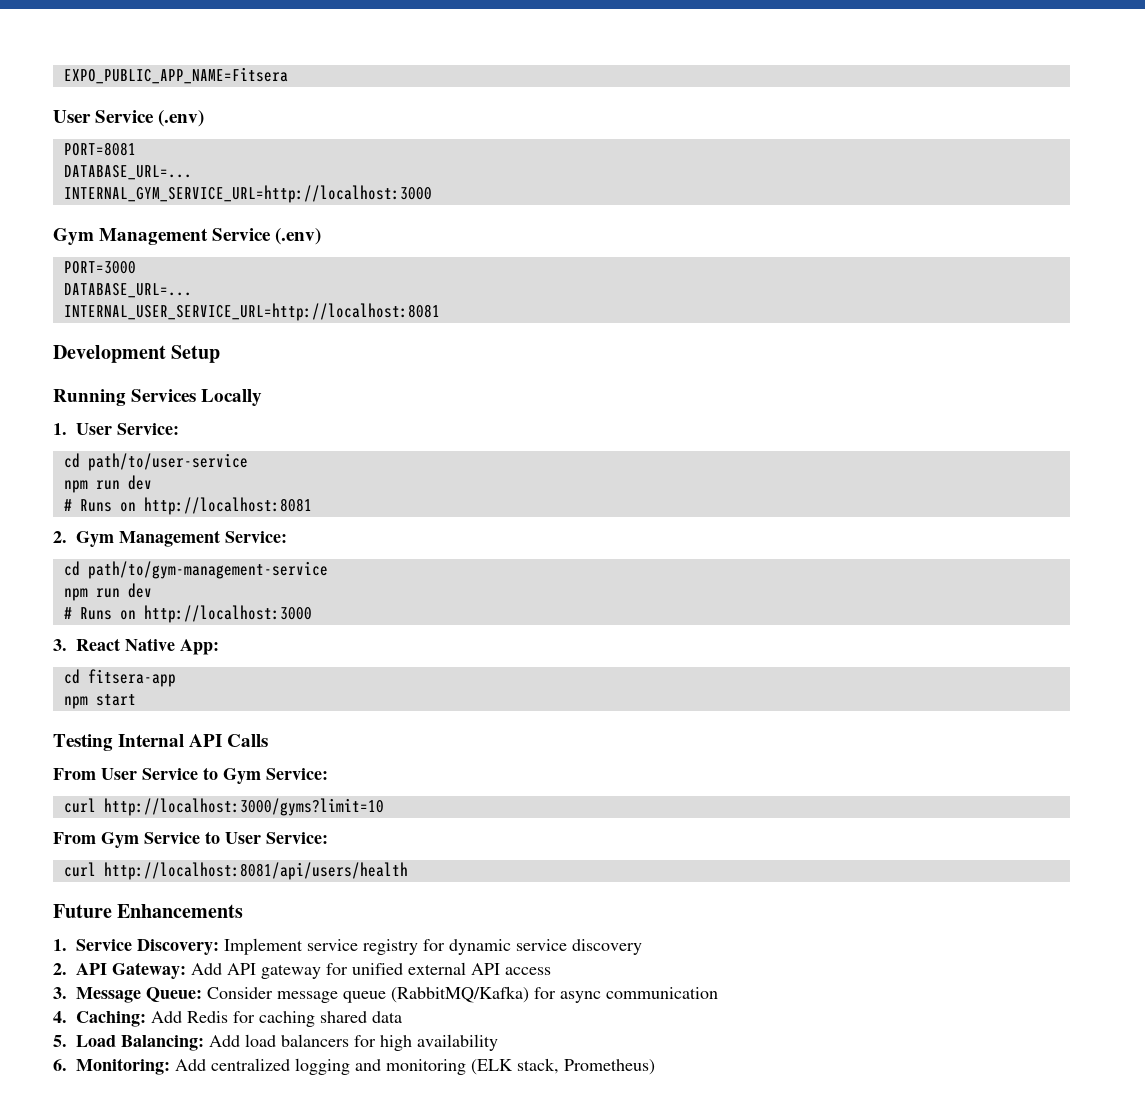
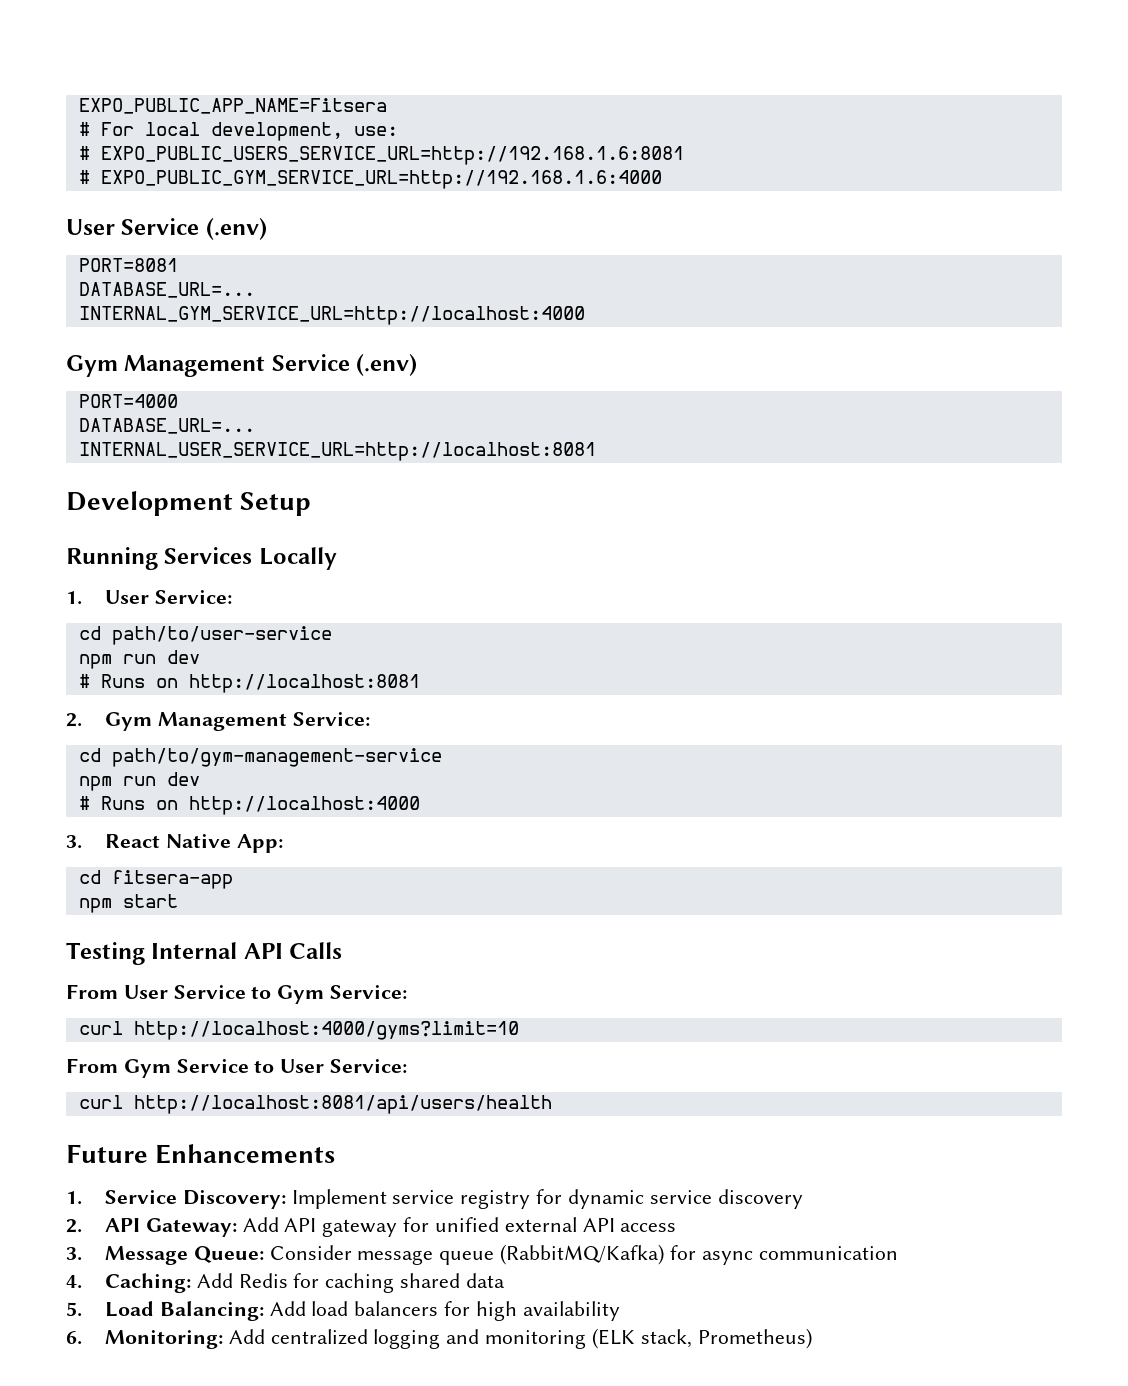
+ # For local development, use:
+ # EXPO_PUBLIC_USERS_SERVICE_URL=http://192.168.1.6:8081
+ # EXPO_PUBLIC_GYM_SERVICE_URL=http://192.168.1.6:4000
- INTERNAL_GYM_SERVICE_URL=http://localhost:3000
+ INTERNAL_GYM_SERVICE_URL=http://localhost:4000
- PORT=3000
+ PORT=4000
- # Runs on http://localhost:3000
+ # Runs on http://localhost:4000
- curl http://localhost:3000/gyms?limit=10
+ curl http://localhost:4000/gyms?limit=10

